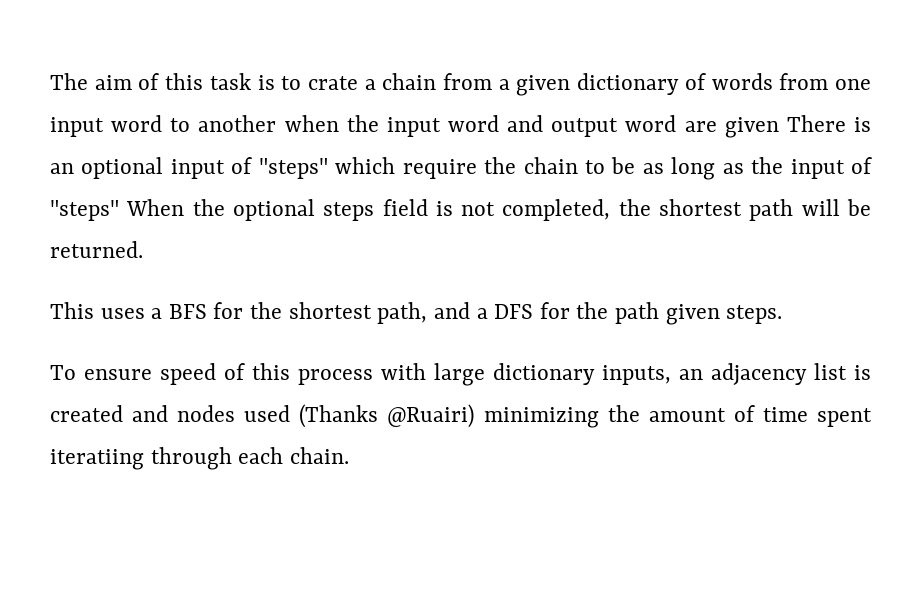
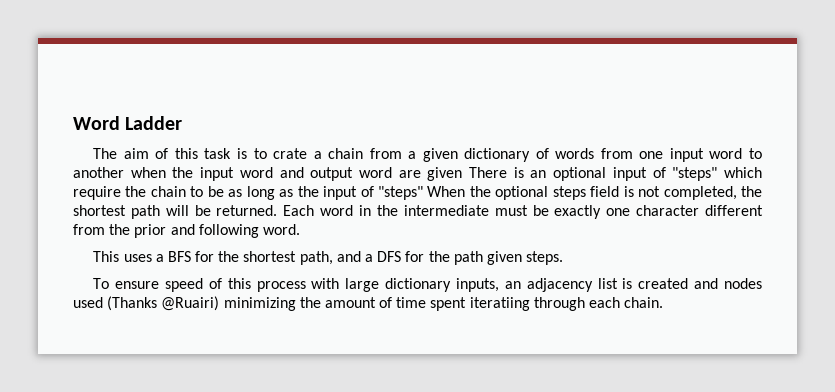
+ Word Ladder
+ Each word in the intermediate must be exactly one character different from the prior and following word.

